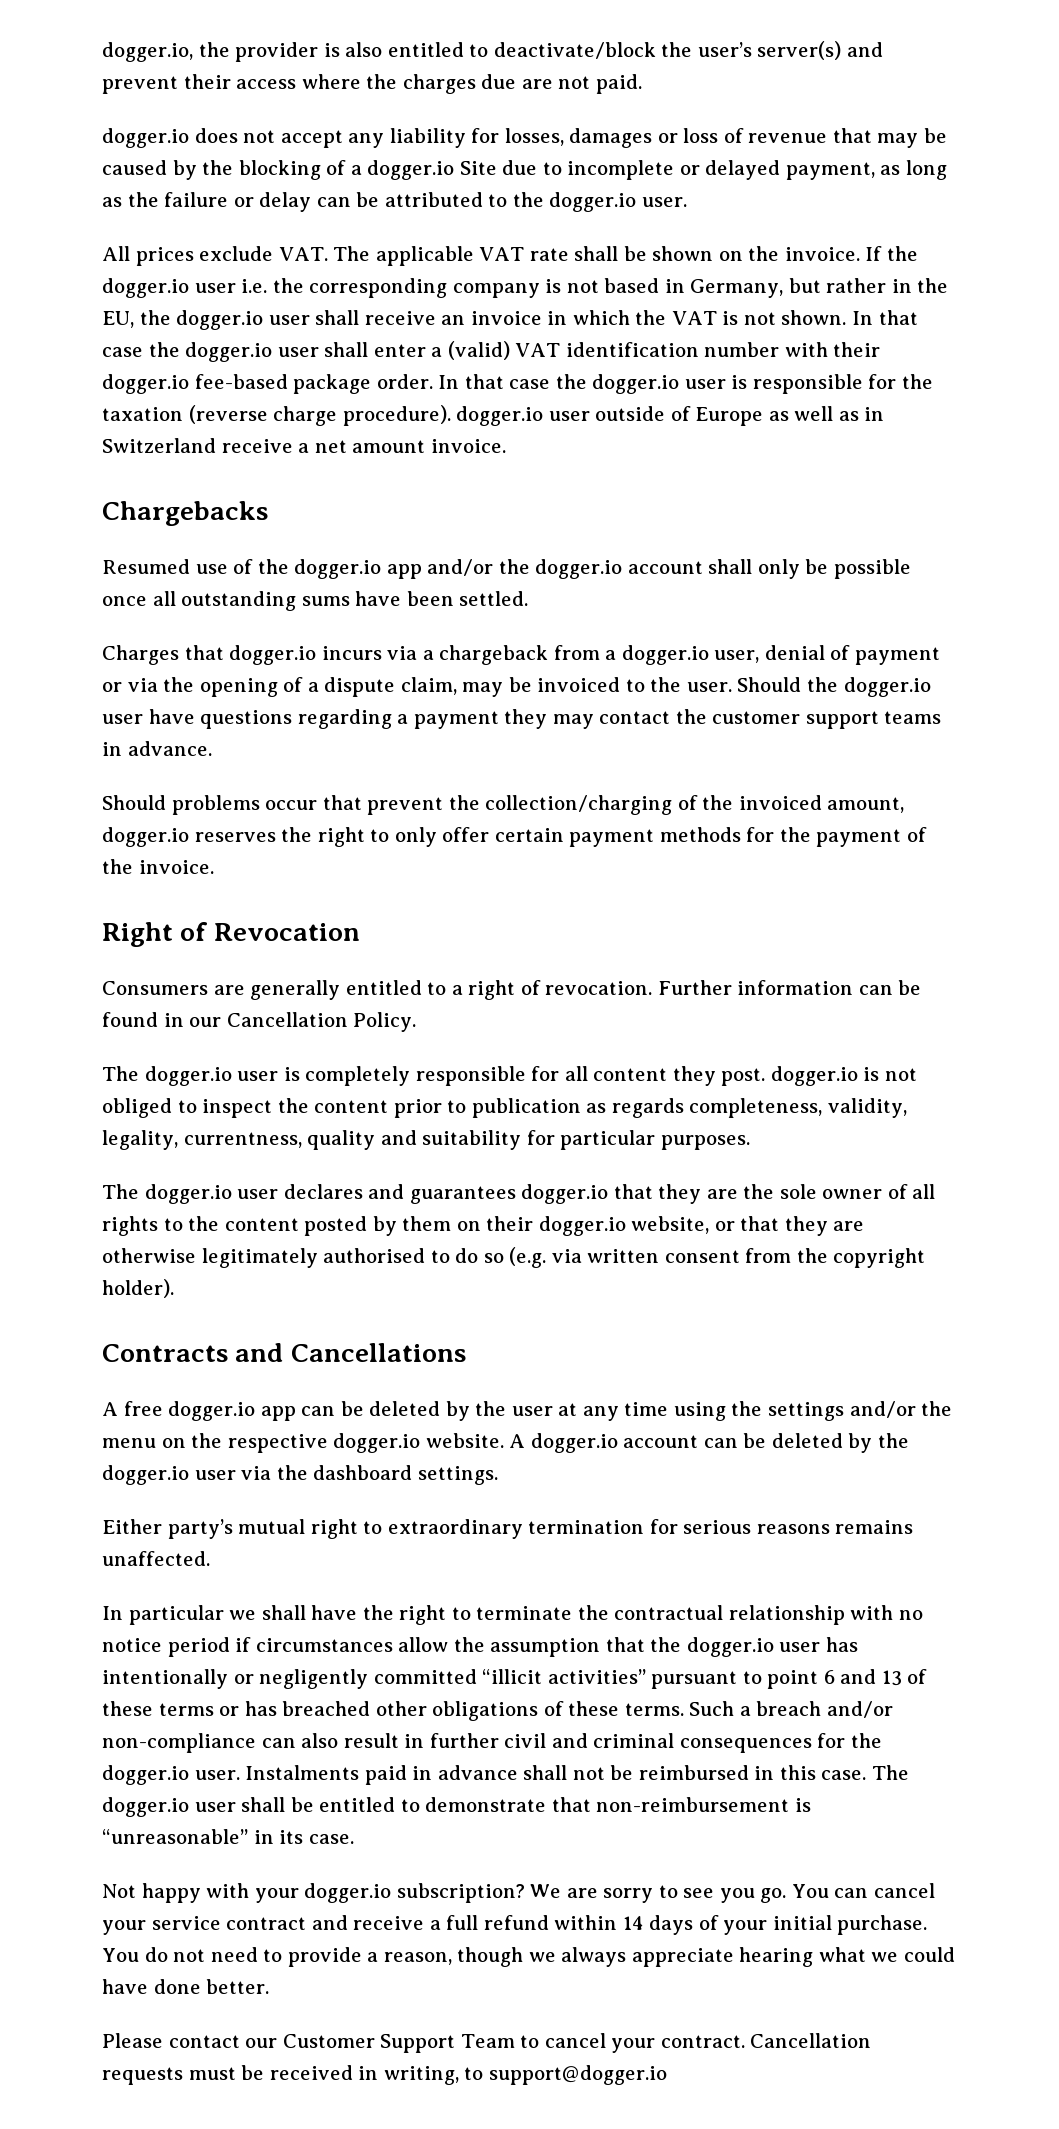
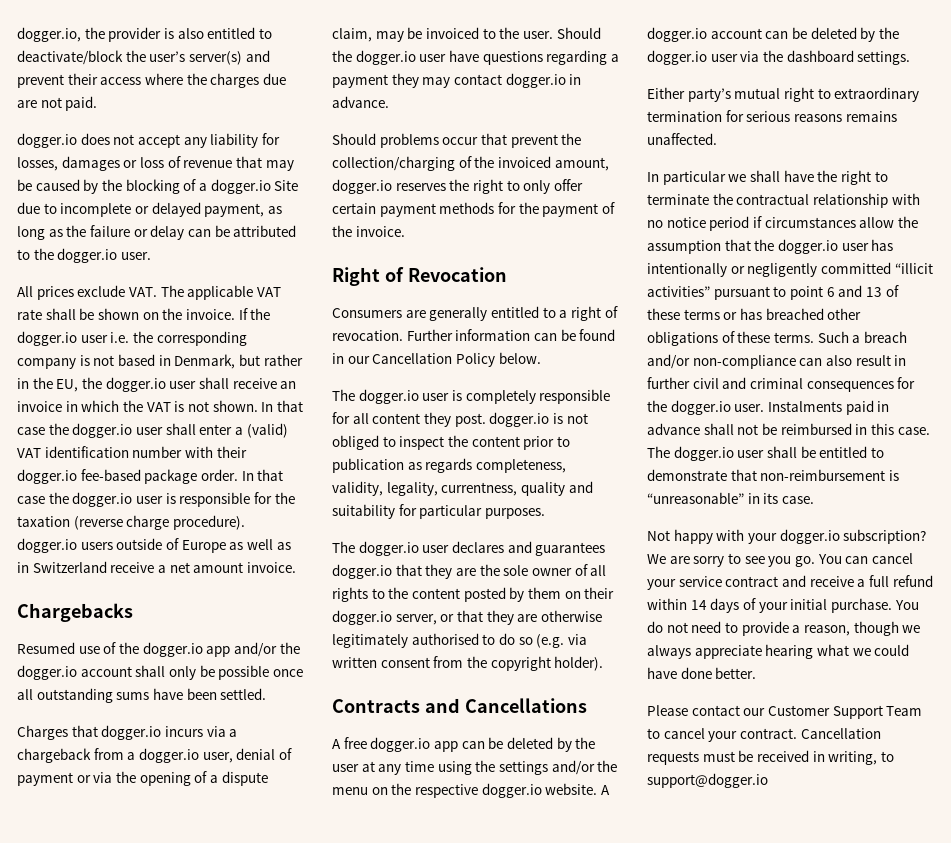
- If the dogger.io user i.e. the corresponding company is not based in Germany, but rather in the EU, the dogger.io user shall receive an invoice in which the VAT is not shown.
+ If the dogger.io user i.e. the corresponding company is not based in Denmark, but rather in the EU, the dogger.io user shall receive an invoice in which the VAT is not shown.
- In that case the dogger.io user is responsible for the taxation (reverse charge procedure). dogger.io user outside of Europe as well as in Switzerland receive a net amount invoice.
+ In that case the dogger.io user is responsible for the taxation (reverse charge procedure). dogger.io users outside of Europe as well as in Switzerland receive a net amount invoice.
- Should the dogger.io user have questions regarding a payment they may contact the customer support teams in advance.
+ Should the dogger.io user have questions regarding a payment they may contact dogger.io in advance.
- Further information can be found in our Cancellation Policy.
+ Further information can be found in our Cancellation Policy below.
- The dogger.io user declares and guarantees dogger.io that they are the sole owner of all rights to the content posted by them on their dogger.io website, or that they are otherwise legitimately authorised to do so (e.g. via written consent from the copyright holder).
+ The dogger.io user declares and guarantees dogger.io that they are the sole owner of all rights to the content posted by them on their dogger.io server, or that they are otherwise legitimately authorised to do so (e.g. via written consent from the copyright holder).

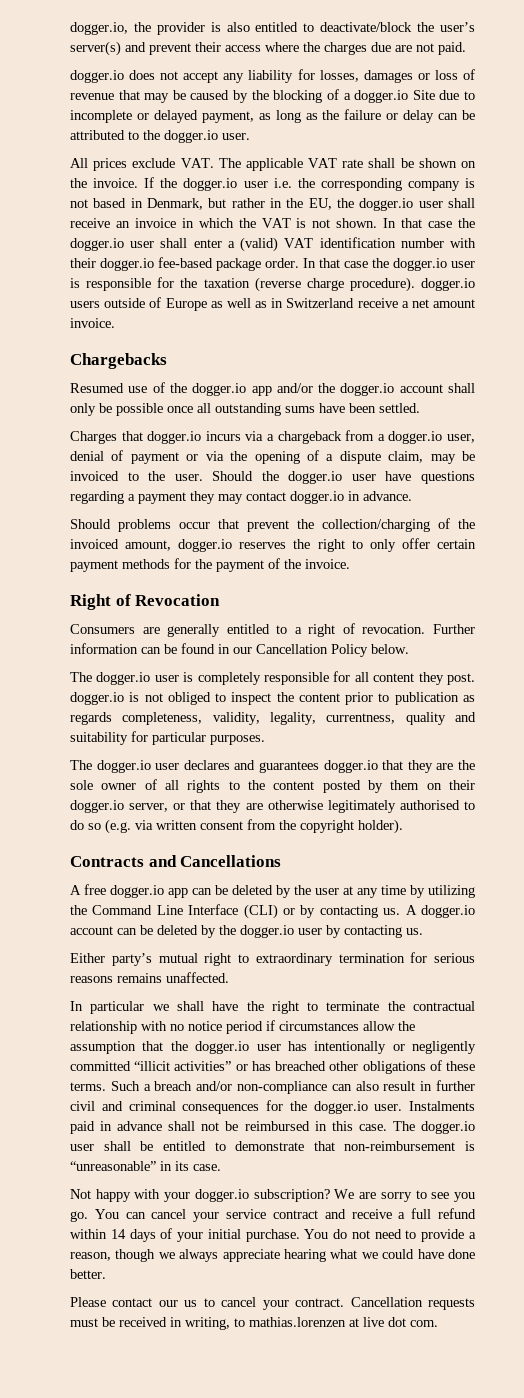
- A free dogger.io app can be deleted by the user at any time using the settings and/or the menu on the respective dogger.io website.
+ A free dogger.io app can be deleted by the user at any time by utilizing the Command Line Interface (CLI) or by contacting us.
- A dogger.io account can be deleted by the dogger.io user via the dashboard settings.
+ A dogger.io account can be deleted by the dogger.io user by contacting us.
- In particular we shall have the right to terminate the contractual relationship with no notice period if circumstances allow the assumption that the dogger.io user has intentionally or negligently committed “illicit activities” pursuant to point 6 and 13 of these terms or has breached other obligations of these terms.
+ In particular we shall have the right to terminate the contractual relationship with no notice period if circumstances allow the assumption that the dogger.io user has intentionally or negligently committed “illicit activities” or has breached other obligations of these terms.
- Please contact our Customer Support Team to cancel your contract.
+ Please contact our us to cancel your contract.
- Cancellation requests must be received in writing, to support@dogger.io
+ Cancellation requests must be received in writing, to mathias.lorenzen at live dot com.

